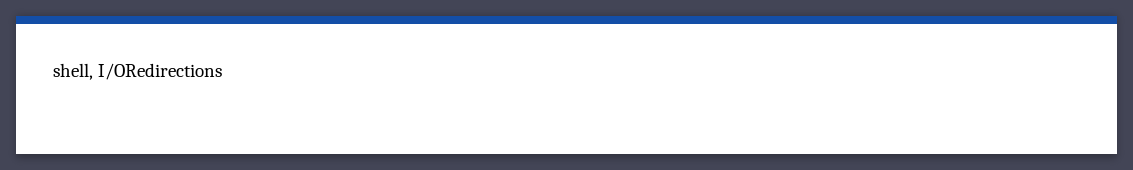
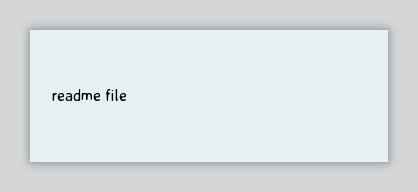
- shell, I/ORedirections
+ readme file

